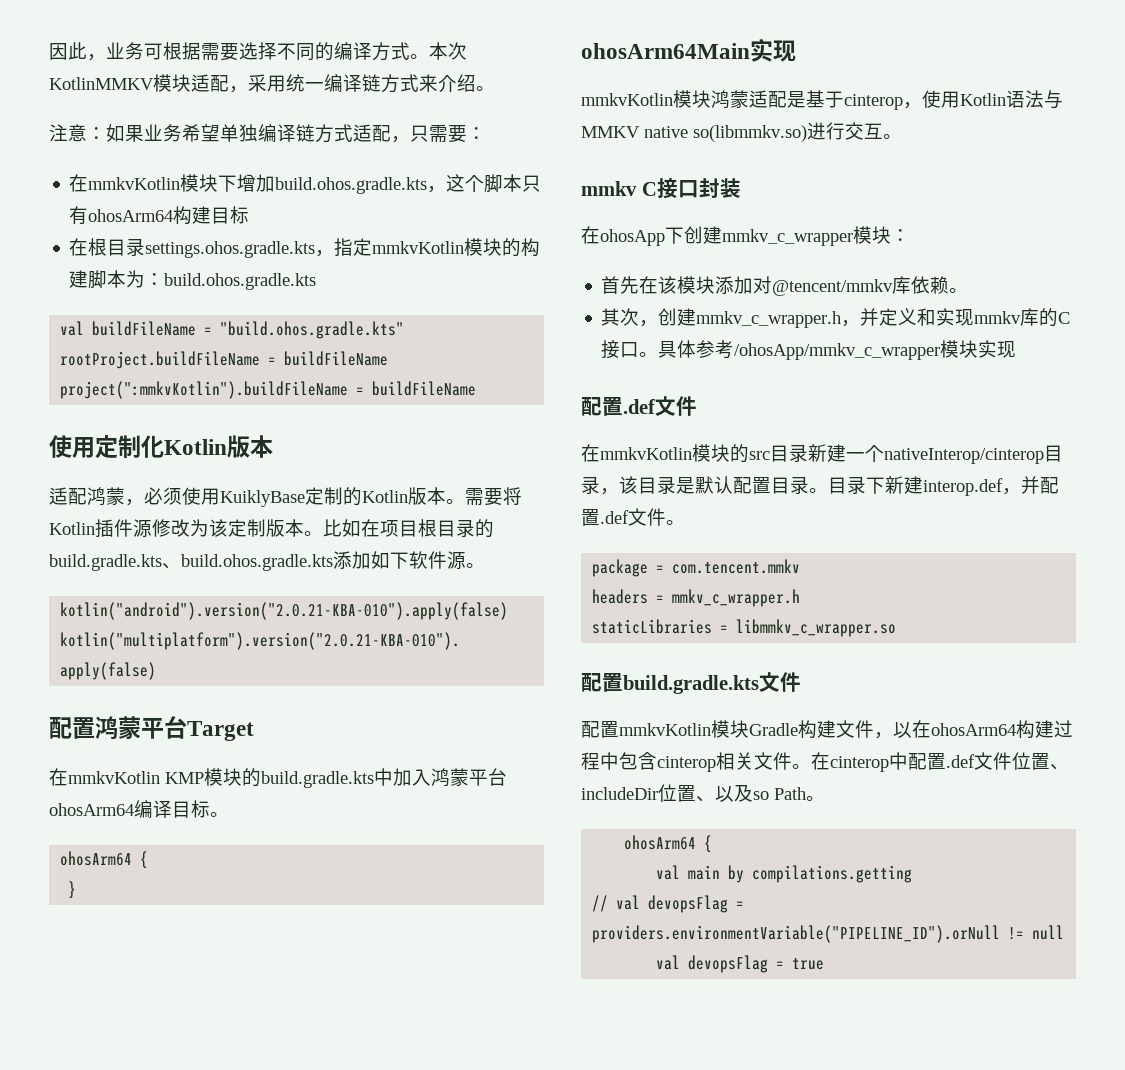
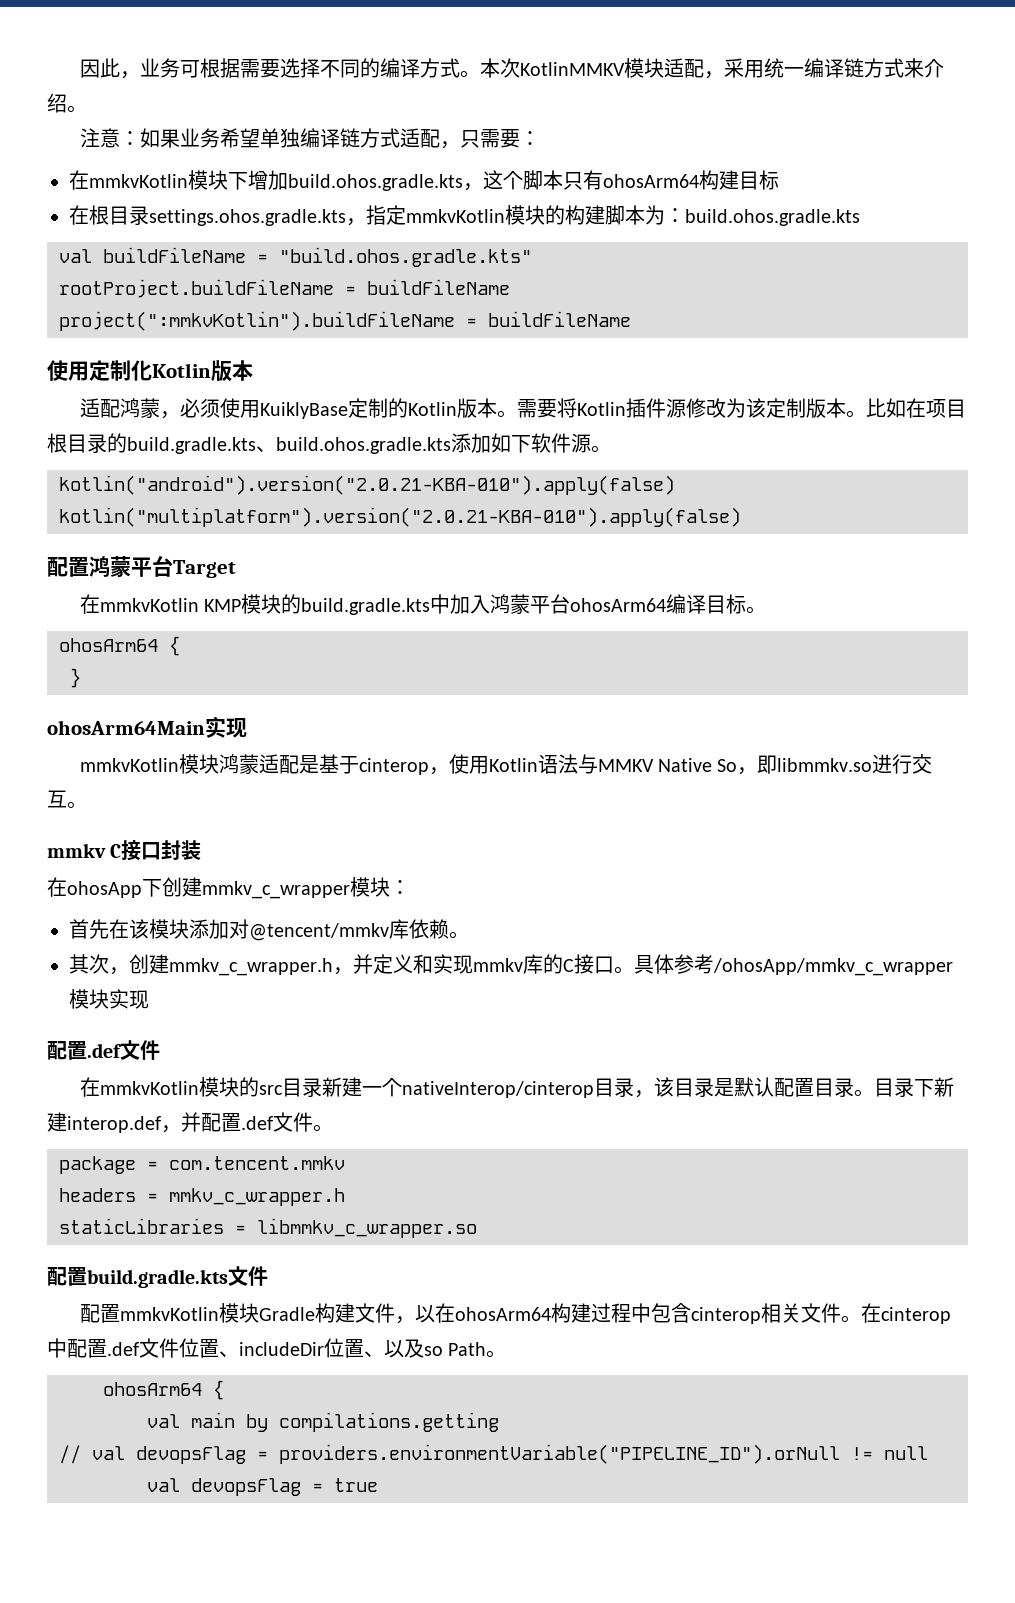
- mmkvKotlin模块鸿蒙适配是基于cinterop，使用Kotlin语法与MMKV native so(libmmkv.so)进行交互。
+ mmkvKotlin模块鸿蒙适配是基于cinterop，使用Kotlin语法与MMKV Native So，即libmmkv.so进行交互。

